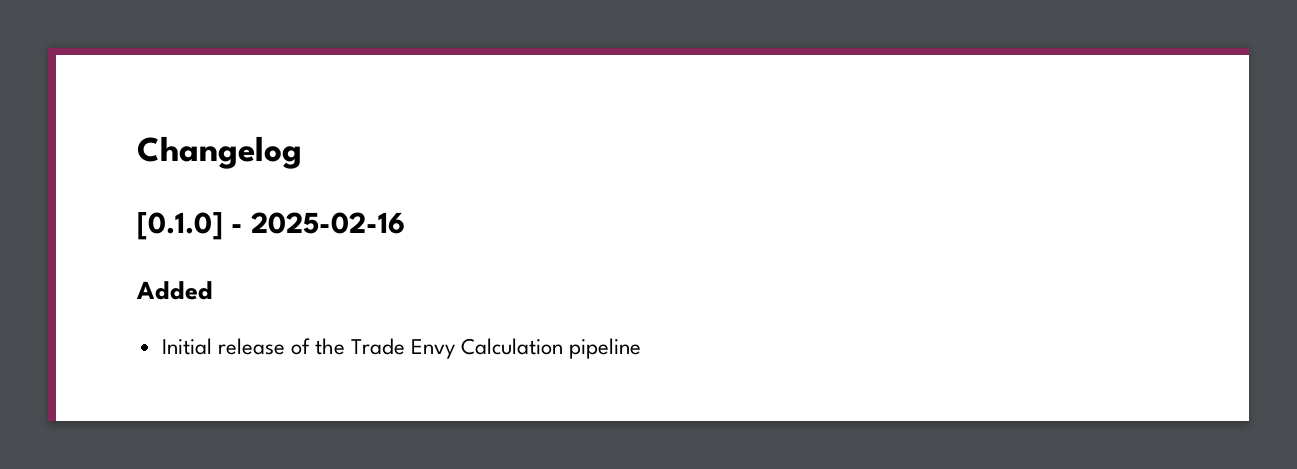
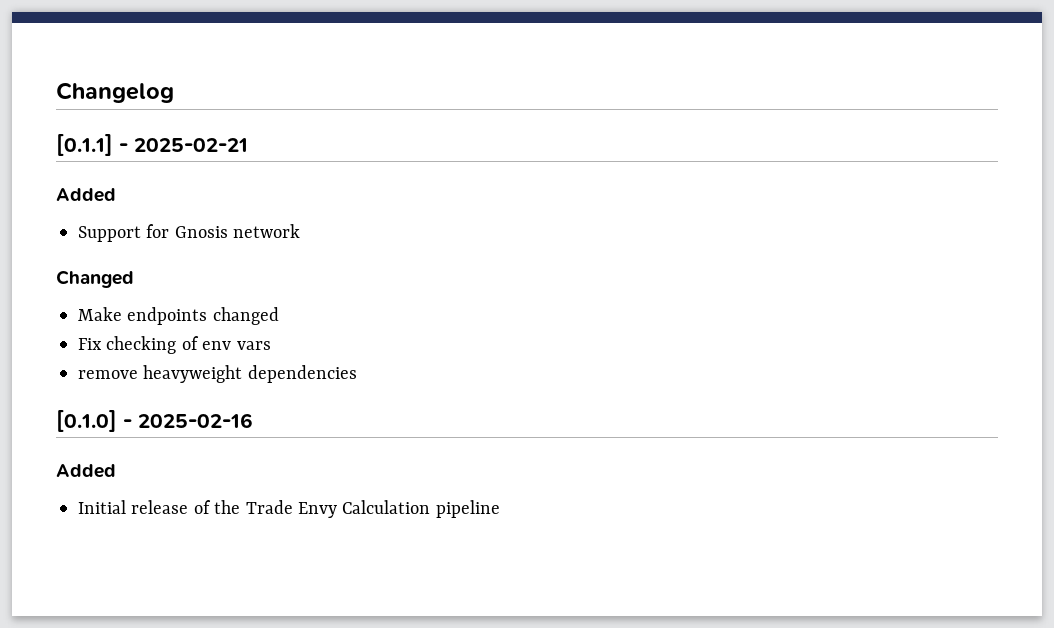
+ [0.1.1] - 2025-02-21
+ Added
+ Support for Gnosis network
+ Changed
+ Make endpoints changed
+ Fix checking of env vars
+ remove heavyweight dependencies

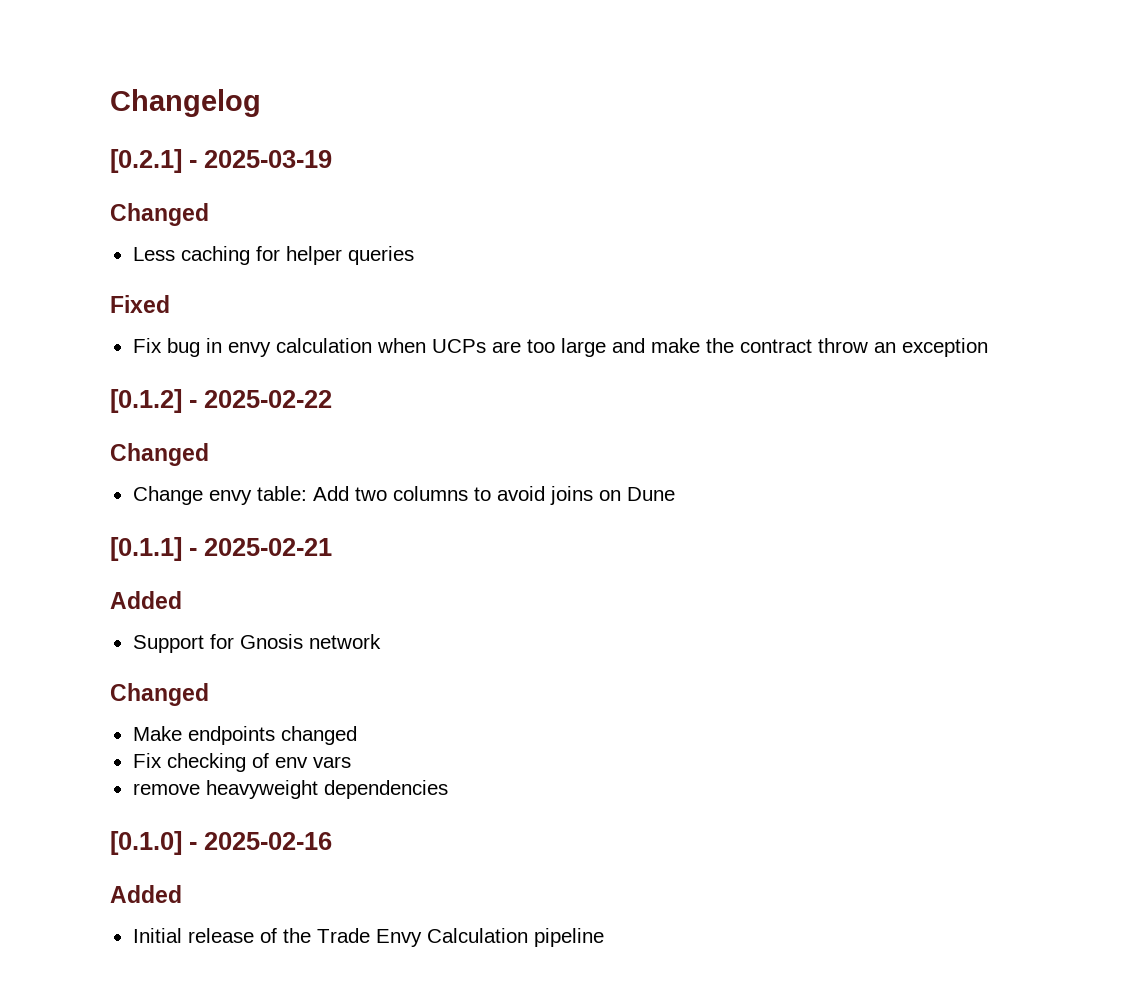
+ [0.2.1] - 2025-03-19
+ Changed
+ Less caching for helper queries
+ Fixed
+ Fix bug in envy calculation when UCPs are too large and make the contract throw an exception
+ [0.1.2] - 2025-02-22
+ Changed
+ Change envy table: Add two columns to avoid joins on Dune

